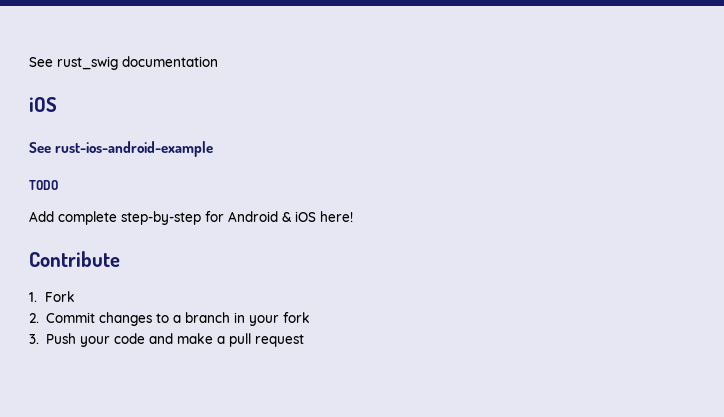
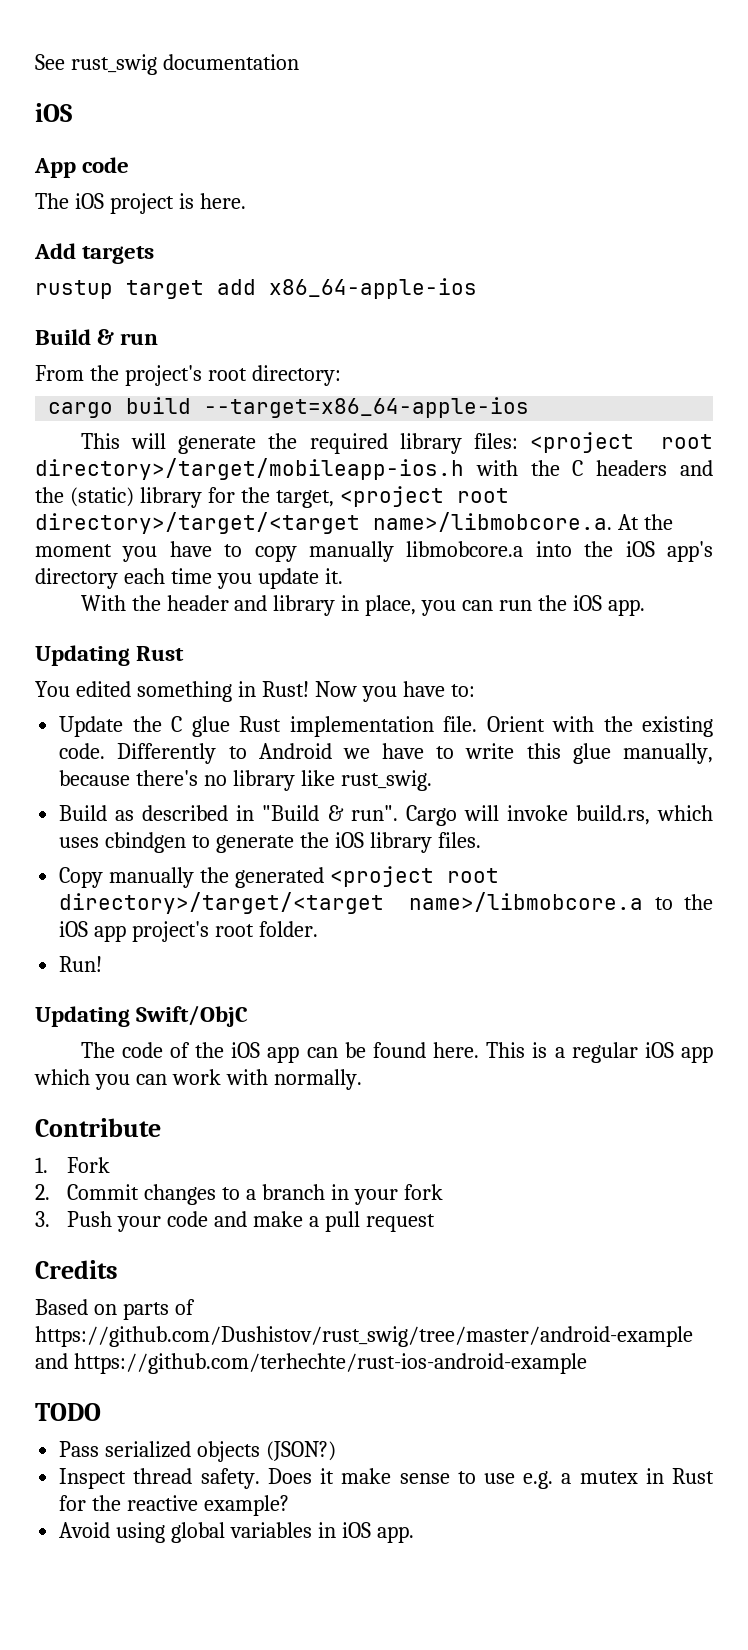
- See rust-ios-android-example
- TODO
- Add complete step-by-step for Android & iOS here!
+ App code
+ The iOS project is here.
+ Add targets
+ rustup target add x86_64-apple-ios
+ Build & run
+ From the project's root directory:
+ cargo build --target=x86_64-apple-ios
+ This will generate the required library files: <project root directory>/target/mobileapp-ios.h with the C headers and the (static) library for the target, <project root directory>/target/<target name>/libmobcore.a. At the moment you have to copy manually libmobcore.a into the iOS app's directory each time you update it.
+ With the header and library in place, you can run the iOS app.
+ Updating Rust
+ You edited something in Rust! Now you have to:
+ Update the C glue Rust implementation file. Orient with the existing code. Differently to Android we have to write this glue manually, because there's no library like rust_swig.
+ Build as described in "Build & run". Cargo will invoke build.rs, which uses cbindgen to generate the iOS library files.
+ Copy manually the generated <project root directory>/target/<target name>/libmobcore.a to the iOS app project's root folder.
+ Run!
+ Updating Swift/ObjC
+ The code of the iOS app can be found here. This is a regular iOS app which you can work with normally.
+ Credits
+ Based on parts of https://github.com/Dushistov/rust_swig/tree/master/android-example and https://github.com/terhechte/rust-ios-android-example
+ TODO
+ Pass serialized objects (JSON?)
+ Inspect thread safety. Does it make sense to use e.g. a mutex in Rust for the reactive example?
+ Avoid using global variables in iOS app.

